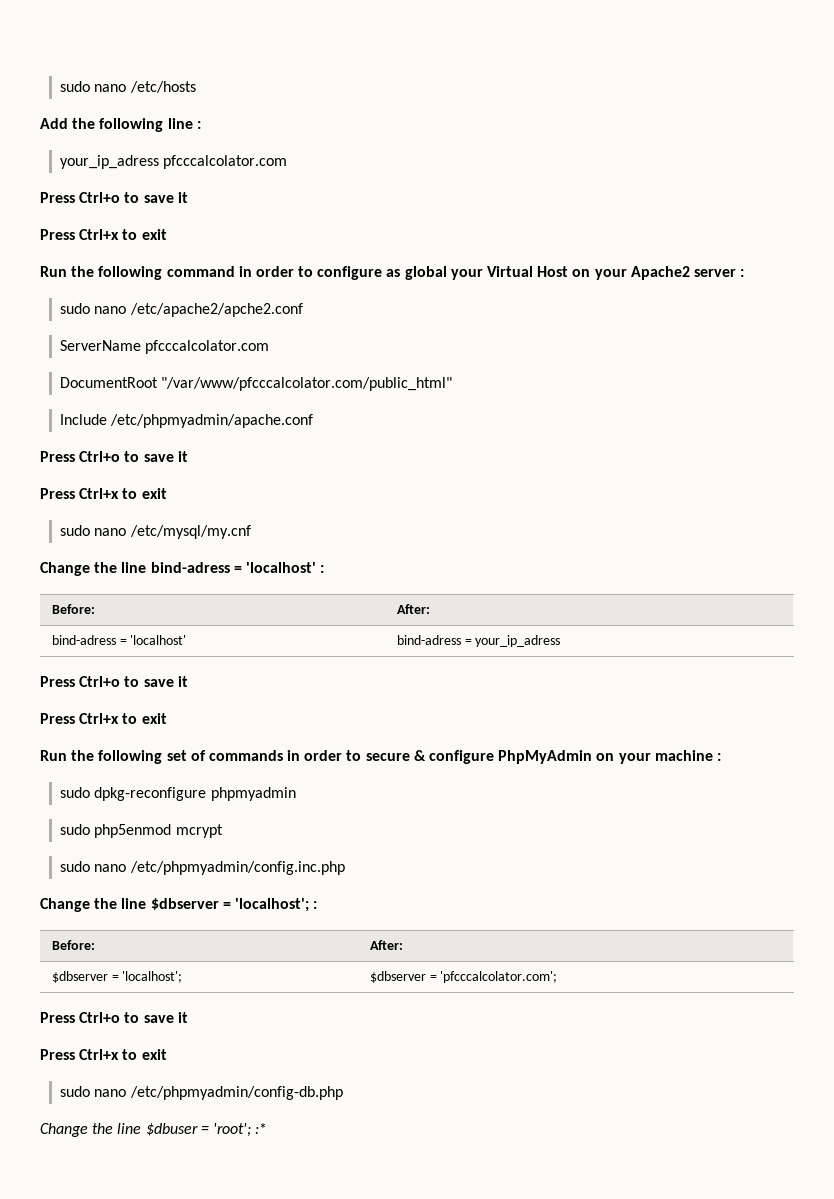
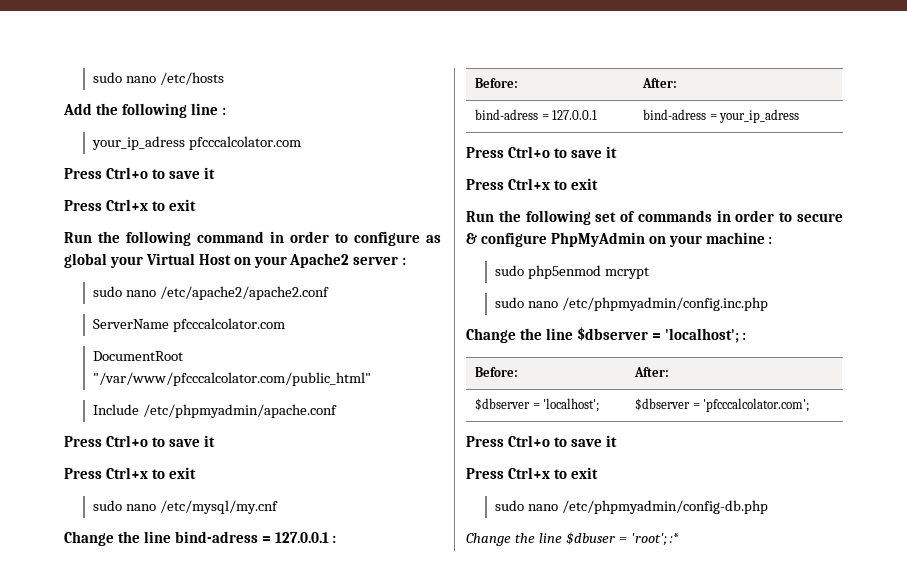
- sudo nano /etc/apache2/apche2.conf
+ sudo nano /etc/apache2/apache2.conf
- Change the line bind-adress = 'localhost' :
+ Change the line bind-adress = 127.0.0.1 :
- bind-adress = 'localhost' | bind-adress = your_ip_adress
+ bind-adress = 127.0.0.1 | bind-adress = your_ip_adress
- sudo dpkg-reconfigure phpmyadmin

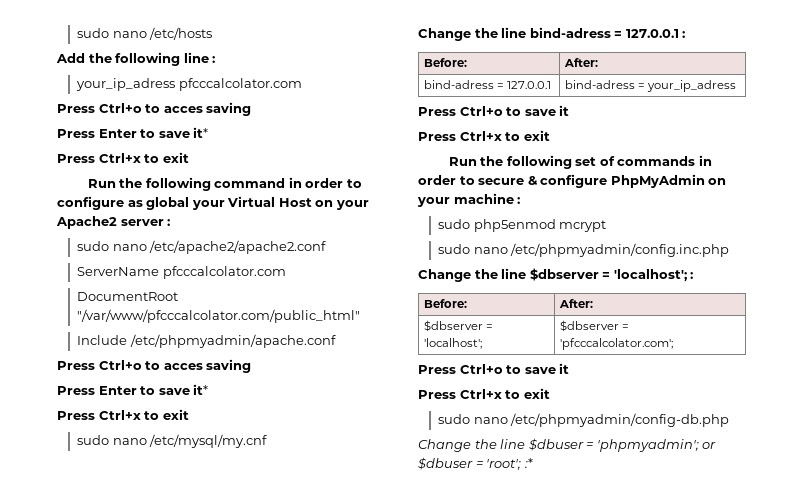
  your_ip_adress pfcccalcolator.com
- Press Ctrl+o to save it
+ Press Ctrl+o to acces saving
+ Press Enter to save it*
  Include /etc/phpmyadmin/apache.conf
- Press Ctrl+o to save it
+ Press Ctrl+o to acces saving
+ Press Enter to save it*
- Change the line $dbuser = 'root'; :*
+ Change the line $dbuser = 'phpmyadmin'; or $dbuser = 'root'; :*

